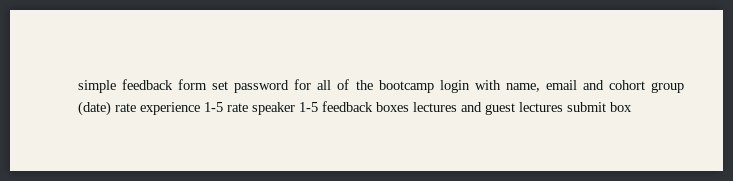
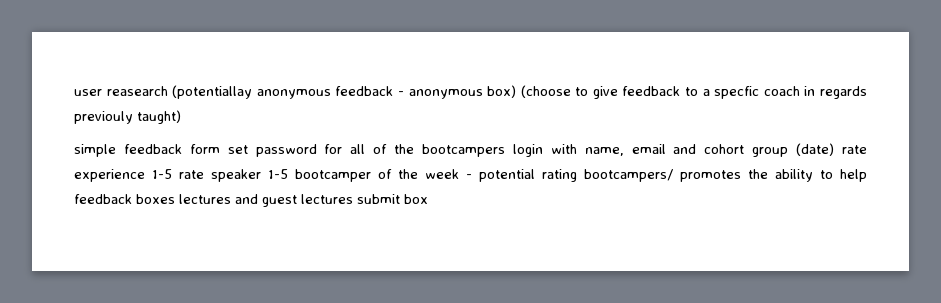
+ user reasearch (potentiallay anonymous feedback - anonymous box) (choose to give feedback to a specfic coach in regards previouly taught)
- simple feedback form set password for all of the bootcamp login with name, email and cohort group (date) rate experience 1-5 rate speaker 1-5 feedback boxes lectures and guest lectures submit box
+ simple feedback form set password for all of the bootcampers login with name, email and cohort group (date) rate experience 1-5 rate speaker 1-5 bootcamper of the week - potential rating bootcampers/ promotes the ability to help feedback boxes lectures and guest lectures submit box

